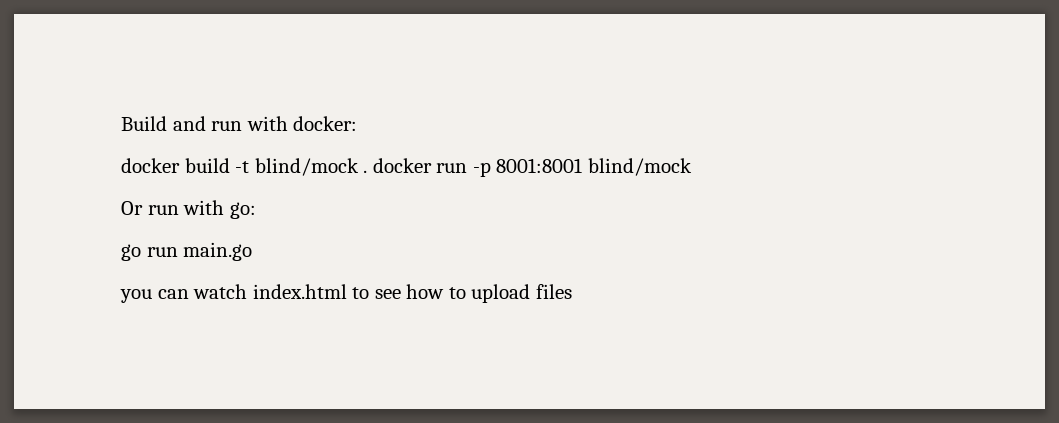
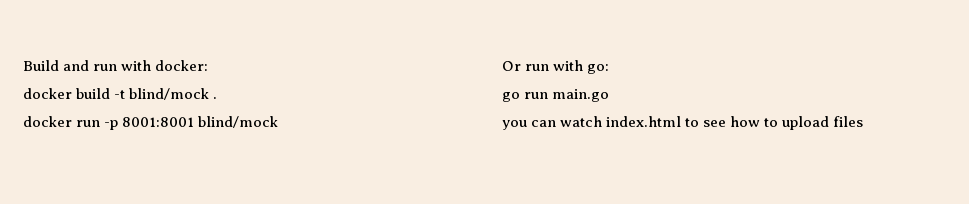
- docker build -t blind/mock . docker run -p 8001:8001 blind/mock
+ docker build -t blind/mock .
+ docker run -p 8001:8001 blind/mock

